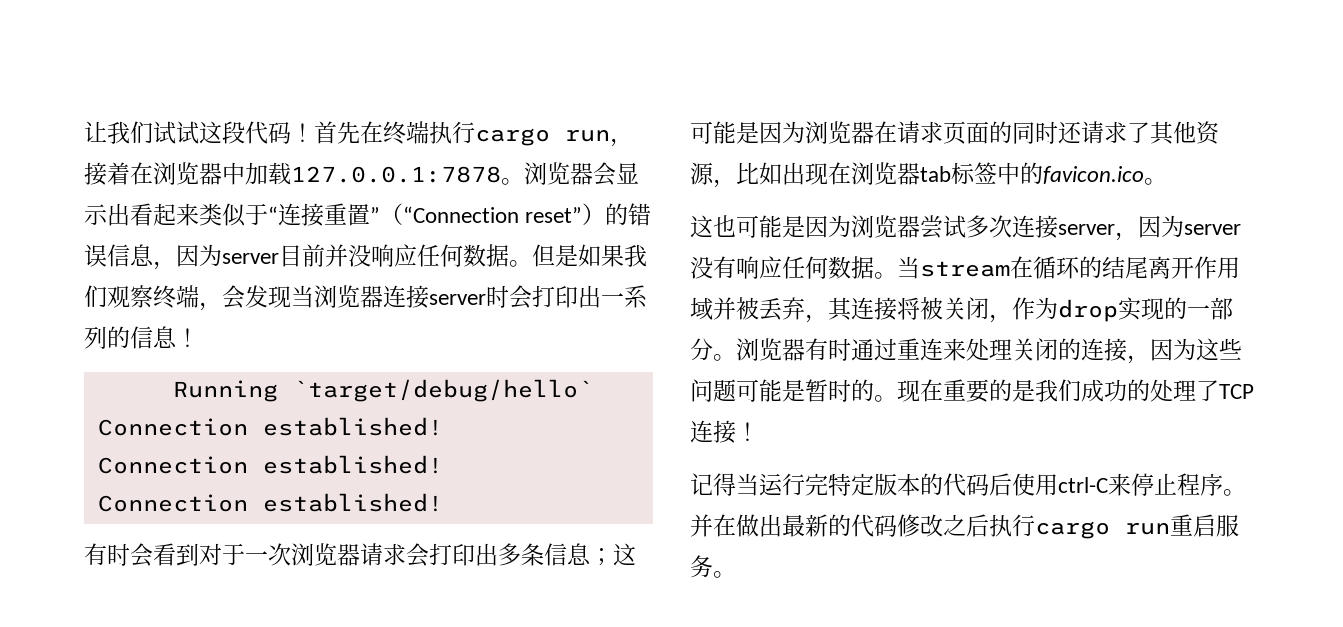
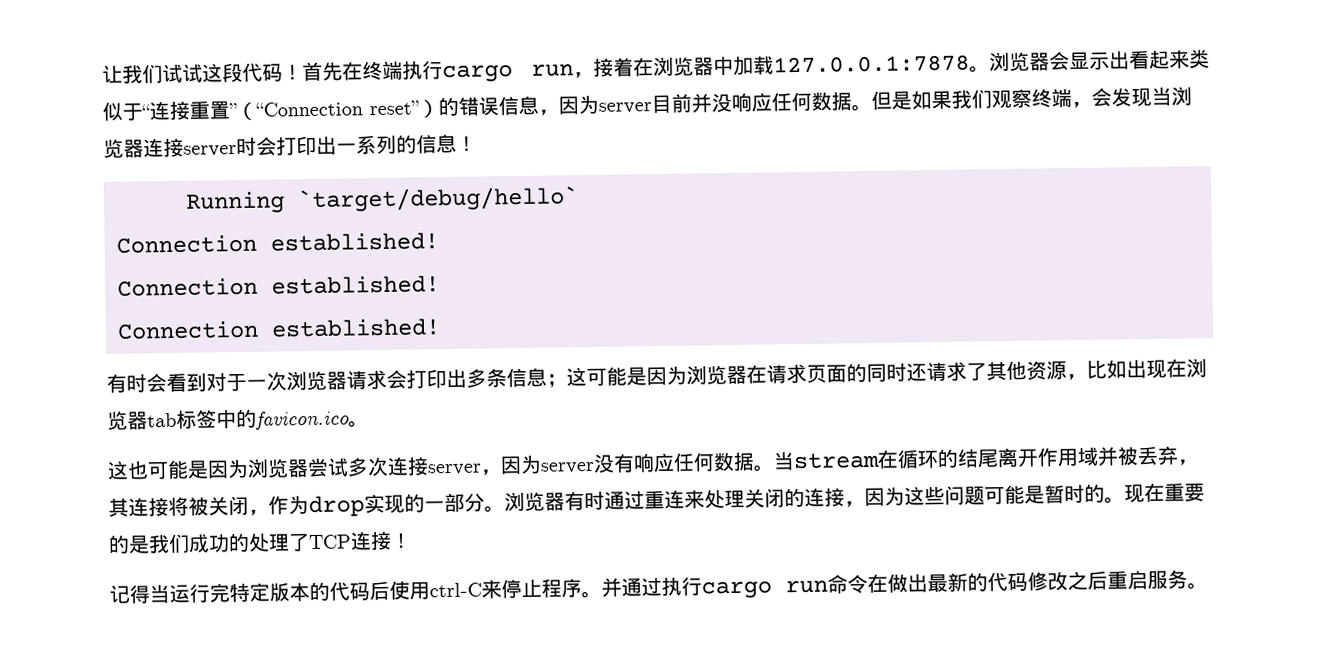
- 并在做出最新的代码修改之后执行cargo run重启服务。
+ 并通过执行cargo run命令在做出最新的代码修改之后重启服务。

